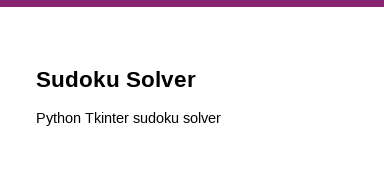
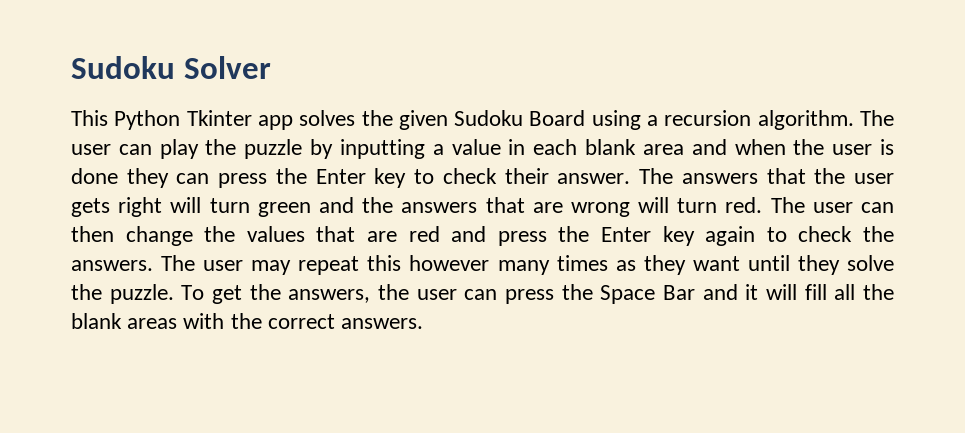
- Python Tkinter sudoku solver
+ This Python Tkinter app solves the given Sudoku Board using a recursion algorithm. The user can play the puzzle by inputting a value in each blank area and when the user is done they can press the Enter key to check their answer. The answers that the user gets right will turn green and the answers that are wrong will turn red. The user can then change the values that are red and press the Enter key again to check the answers. The user may repeat this however many times as they want until they solve the puzzle. To get the answers, the user can press the Space Bar and it will fill all the blank areas with the correct answers.

